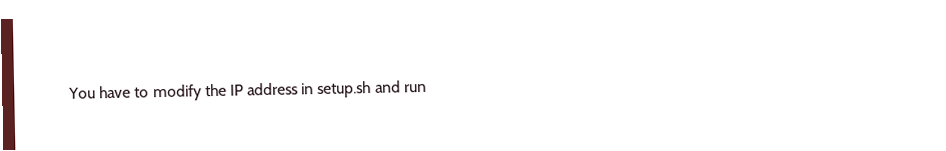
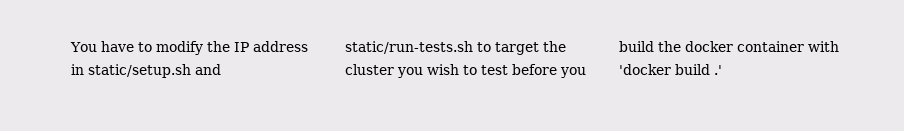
- You have to modify the IP address in setup.sh and run
+ You have to modify the IP address in static/setup.sh and static/run-tests.sh to target the cluster you wish to test before you build the docker container with 'docker build .'

